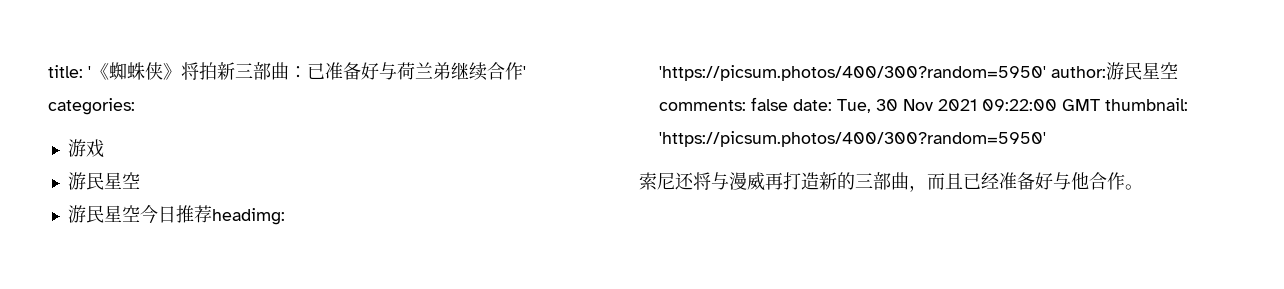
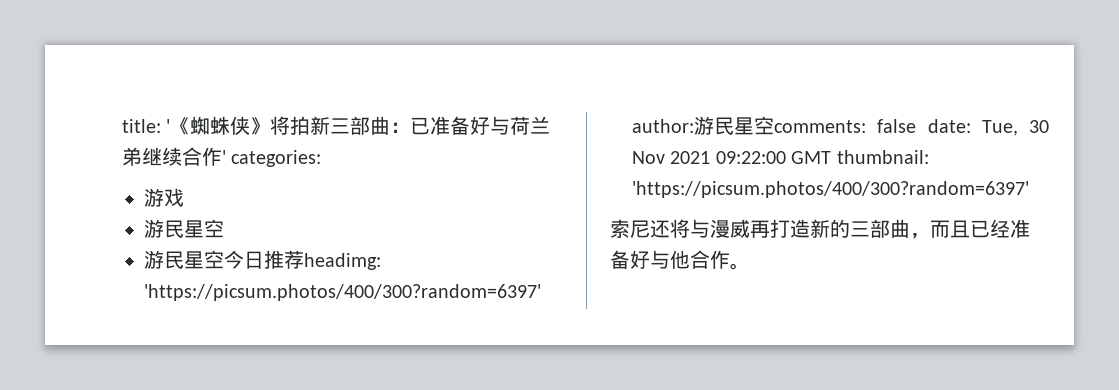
- 游民星空今日推荐headimg: 'https://picsum.photos/400/300?random=5950' author:游民星空comments: false date: Tue, 30 Nov 2021 09:22:00 GMT thumbnail: 'https://picsum.photos/400/300?random=5950'
+ 游民星空今日推荐headimg: 'https://picsum.photos/400/300?random=6397' author:游民星空comments: false date: Tue, 30 Nov 2021 09:22:00 GMT thumbnail: 'https://picsum.photos/400/300?random=6397'

